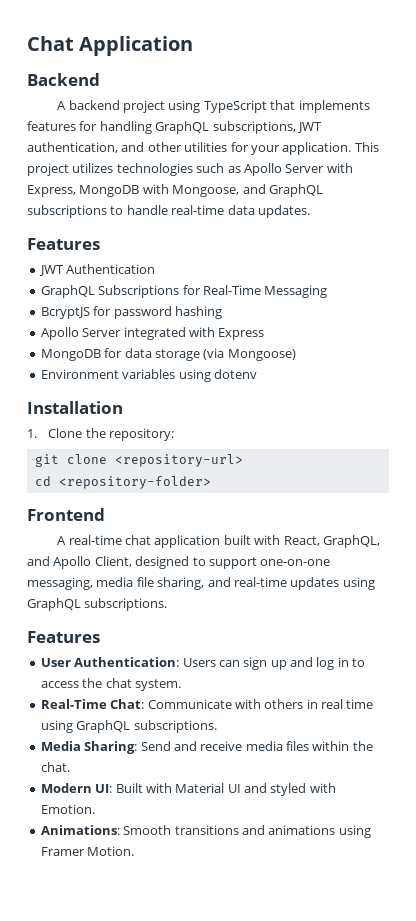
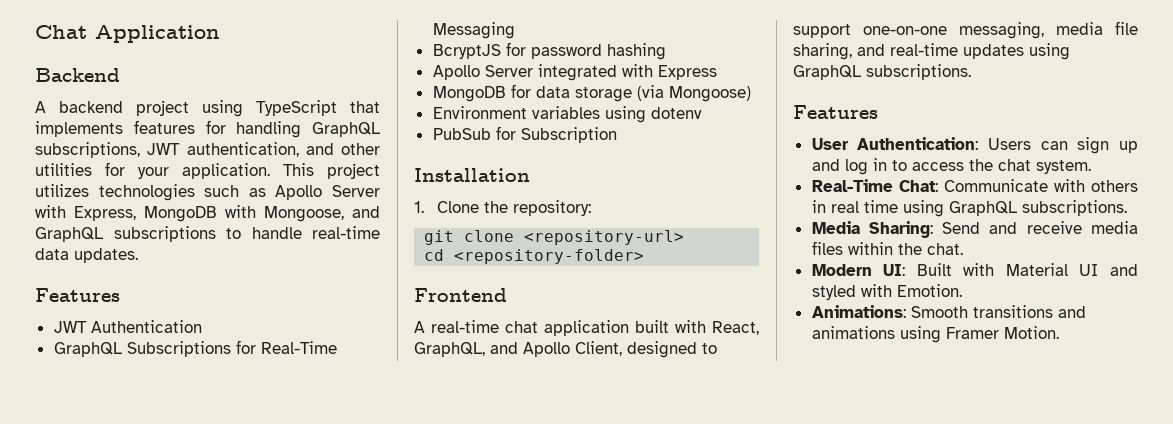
+ PubSub for Subscription

